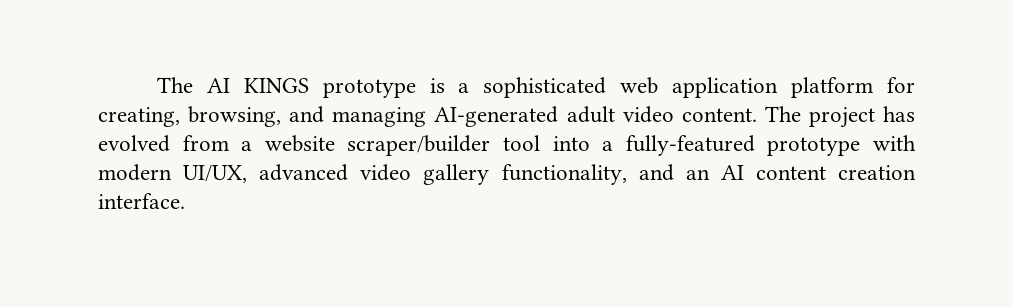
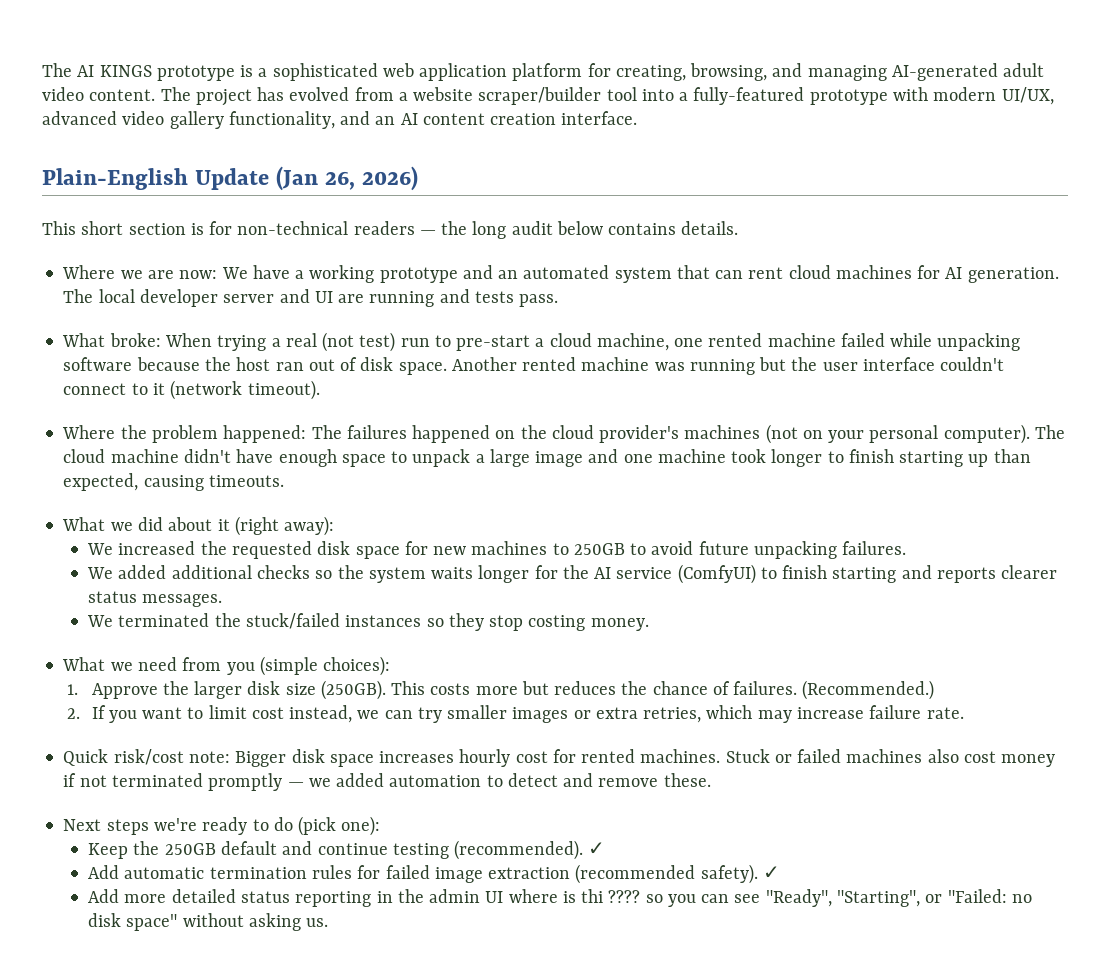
+ Plain-English Update (Jan 26, 2026)
+ This short section is for non-technical readers — the long audit below contains details.
+ Where we are now: We have a working prototype and an automated system that can rent cloud machines for AI generation. The local developer server and UI are running and tests pass.
+ What broke: When trying a real (not test) run to pre-start a cloud machine, one rented machine failed while unpacking software because the host ran out of disk space. Another rented machine was running but the user interface couldn't connect to it (network timeout).
+ Where the problem happened: The failures happened on the cloud provider's machines (not on your personal computer). The cloud machine didn't have enough space to unpack a large image and one machine took longer to finish starting up than expected, causing timeouts.
+ What we did about it (right away):
+ We increased the requested disk space for new machines to 250GB to avoid future unpacking failures.
+ We added additional checks so the system waits longer for the AI service (ComfyUI) to finish starting and reports clearer status messages.
+ We terminated the stuck/failed instances so they stop costing money.
+ What we need from you (simple choices):
+ 1. Approve the larger disk size (250GB). This costs more but reduces the chance of failures. (Recommended.)
+ 2. If you want to limit cost instead, we can try smaller images or extra retries, which may increase failure rate.
+ Quick risk/cost note: Bigger disk space increases hourly cost for rented machines. Stuck or failed machines also cost money if not terminated promptly — we added automation to detect and remove these.
+ Next steps we're ready to do (pick one):
+ Keep the 250GB default and continue testing (recommended). ✓
+ Add automatic termination rules for failed image extraction (recommended safety). ✓
+ Add more detailed status reporting in the admin UI where is thi ???? so you can see "Ready", "Starting", or "Failed: no disk space" without asking us.

